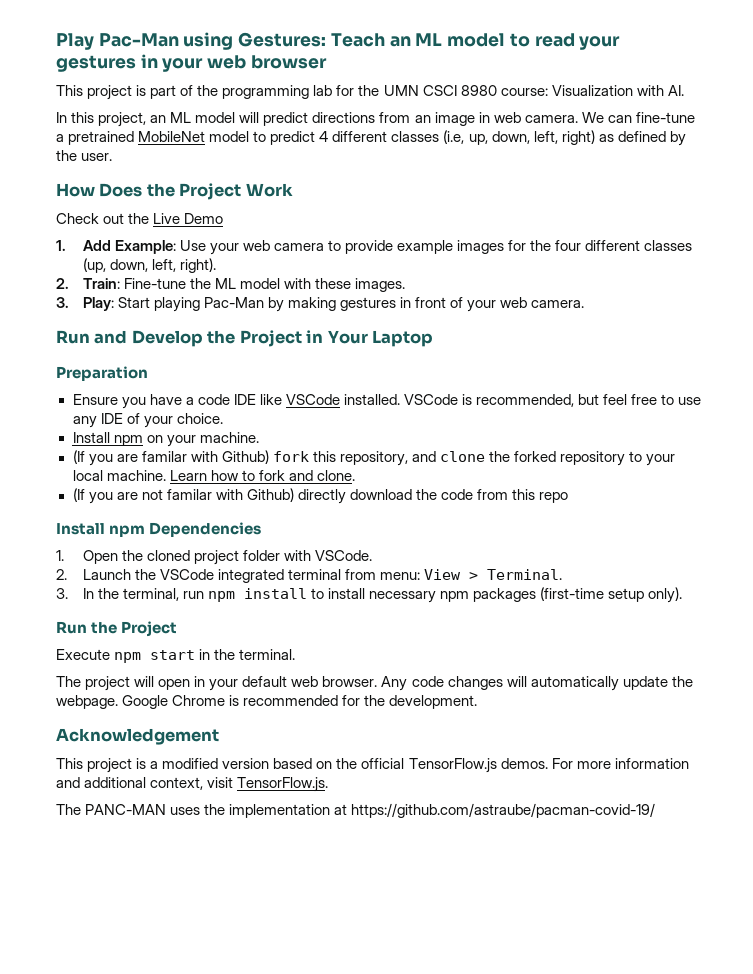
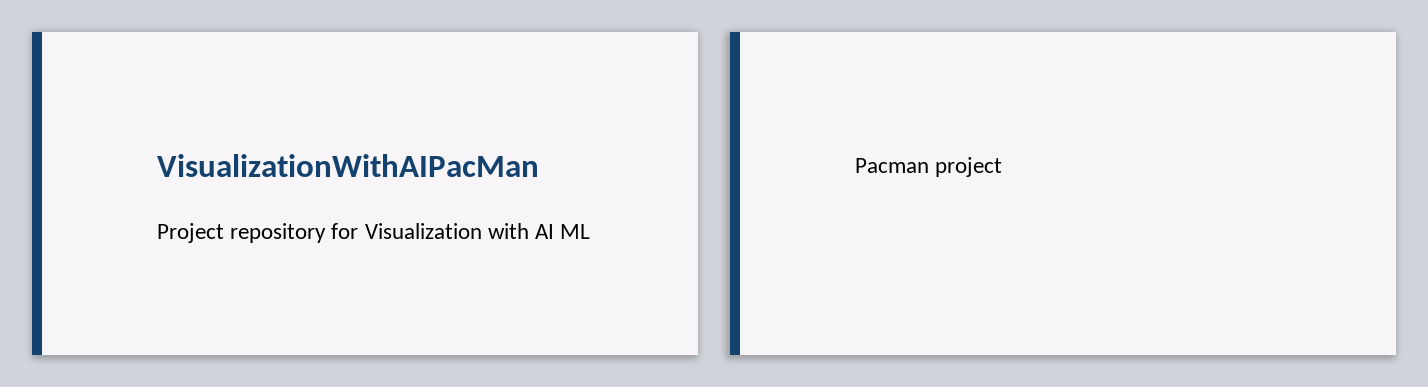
- Play Pac-Man using Gestures: Teach an ML model to read your gestures in your web browser
- This project is part of the programming lab for the UMN CSCI 8980 course: Visualization with AI.
- In this project, an ML model will predict directions from an image in web camera. We can fine-tune a pretrained MobileNet model to predict 4 different classes (i.e, up, down, left, right) as defined by the user.
- How Does the Project Work
- Check out the Live Demo
- 1. Add Example: Use your web camera to provide example images for the four different classes (up, down, left, right).
- 2. Train: Fine-tune the ML model with these images.
- 3. Play: Start playing Pac-Man by making gestures in front of your web camera.
- Run and Develop the Project in Your Laptop
- Preparation
- Ensure you have a code IDE like VSCode installed. VSCode is recommended, but feel free to use any IDE of your choice.
- Install npm on your machine.
- (If you are familar with Github) fork this repository, and clone the forked repository to your local machine. Learn how to fork and clone.
- (If you are not familar with Github) directly download the code from this repo
- Install npm Dependencies
- 1. Open the cloned project folder with VSCode.
- 2. Launch the VSCode integrated terminal from menu: View > Terminal.
- 3. In the terminal, run npm install to install necessary npm packages (first-time setup only).
- Run the Project
- Execute npm start in the terminal.
- The project will open in your default web browser. Any code changes will automatically update the webpage. Google Chrome is recommended for the development.
- Acknowledgement
- This project is a modified version based on the official TensorFlow.js demos. For more information and additional context, visit TensorFlow.js.
- The PANC-MAN uses the implementation at https://github.com/astraube/pacman-covid-19/
+ VisualizationWithAIPacMan
+ Project repository for Visualization with AI ML Pacman project

